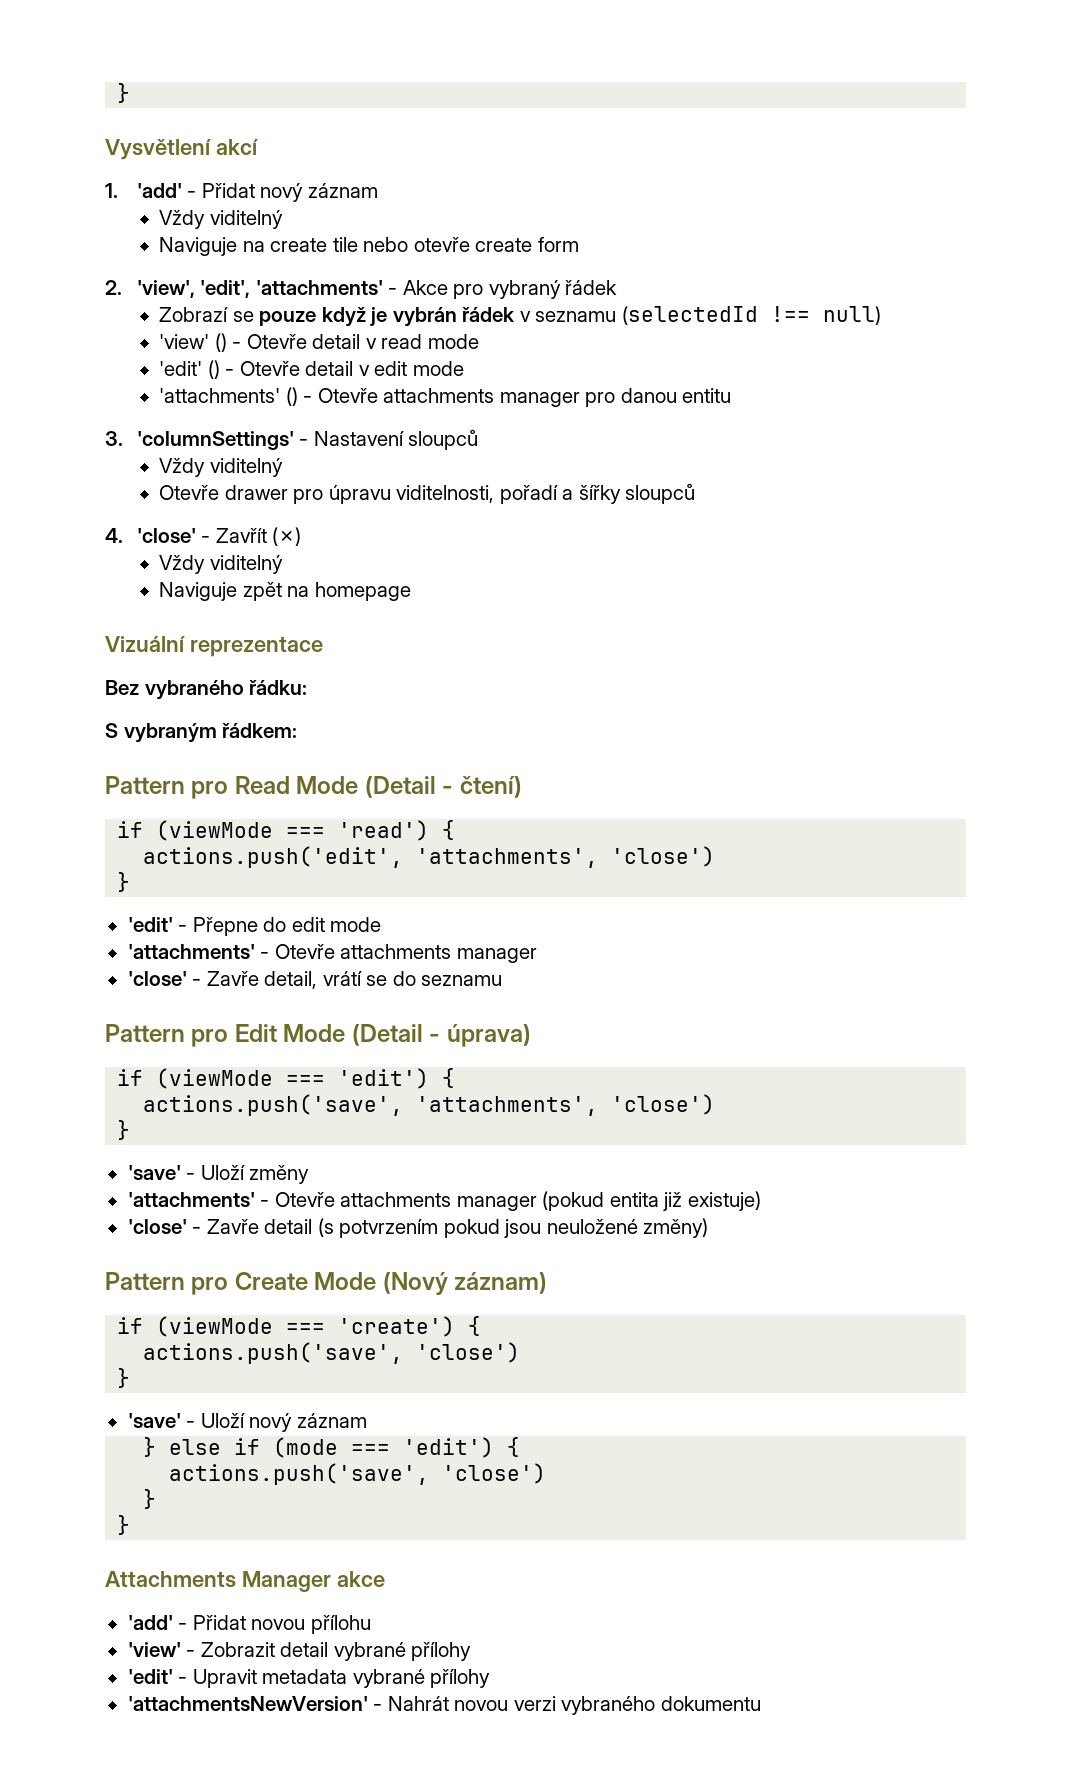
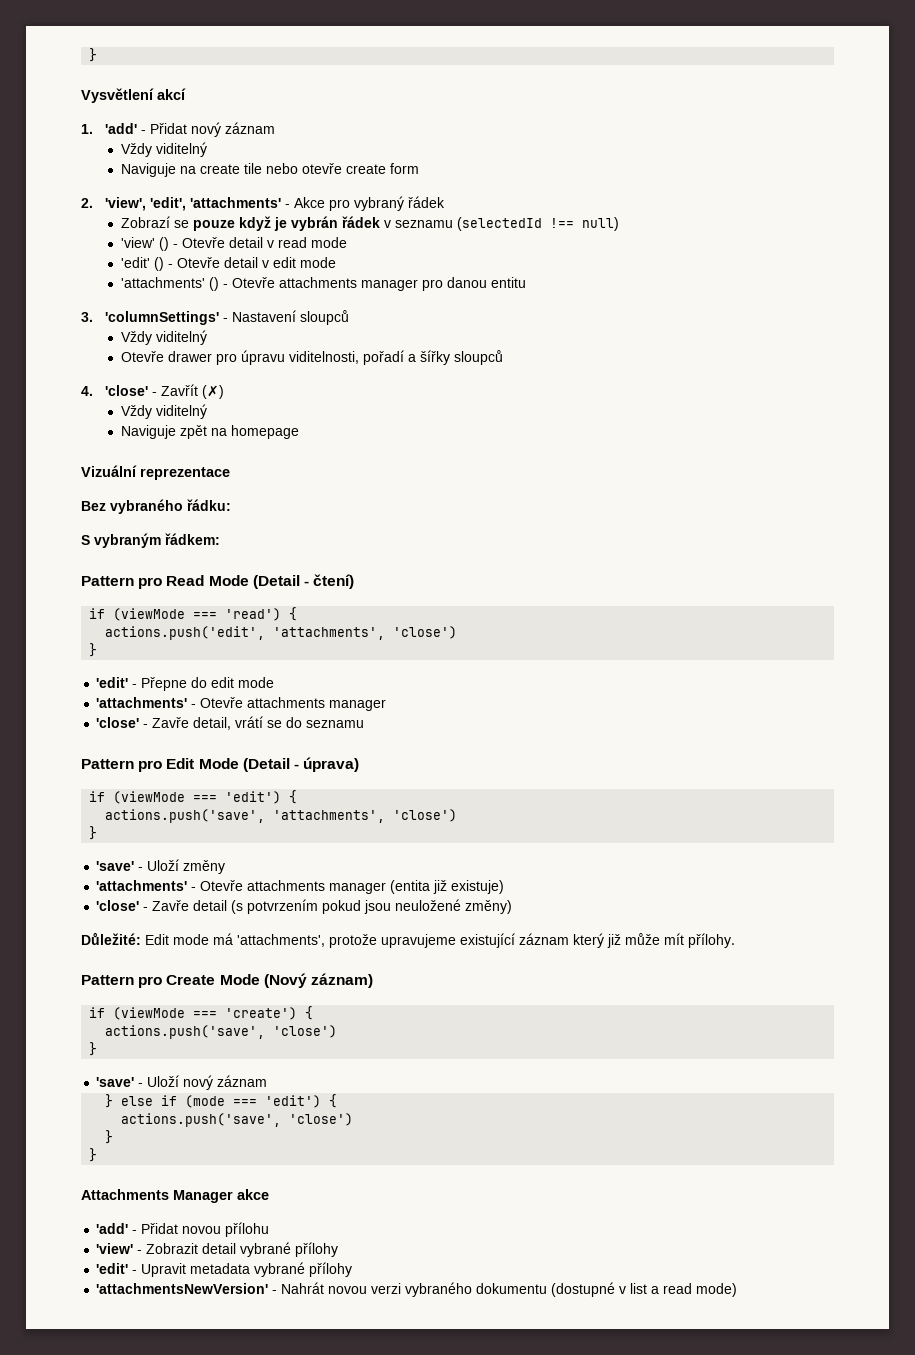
- 'attachments' - Otevře attachments manager (pokud entita již existuje)
+ 'attachments' - Otevře attachments manager (entita již existuje)
+ Důležité: Edit mode má 'attachments', protože upravujeme existující záznam který již může mít přílohy.
- 'attachmentsNewVersion' - Nahrát novou verzi vybraného dokumentu
+ 'attachmentsNewVersion' - Nahrát novou verzi vybraného dokumentu (dostupné v list a read mode)

